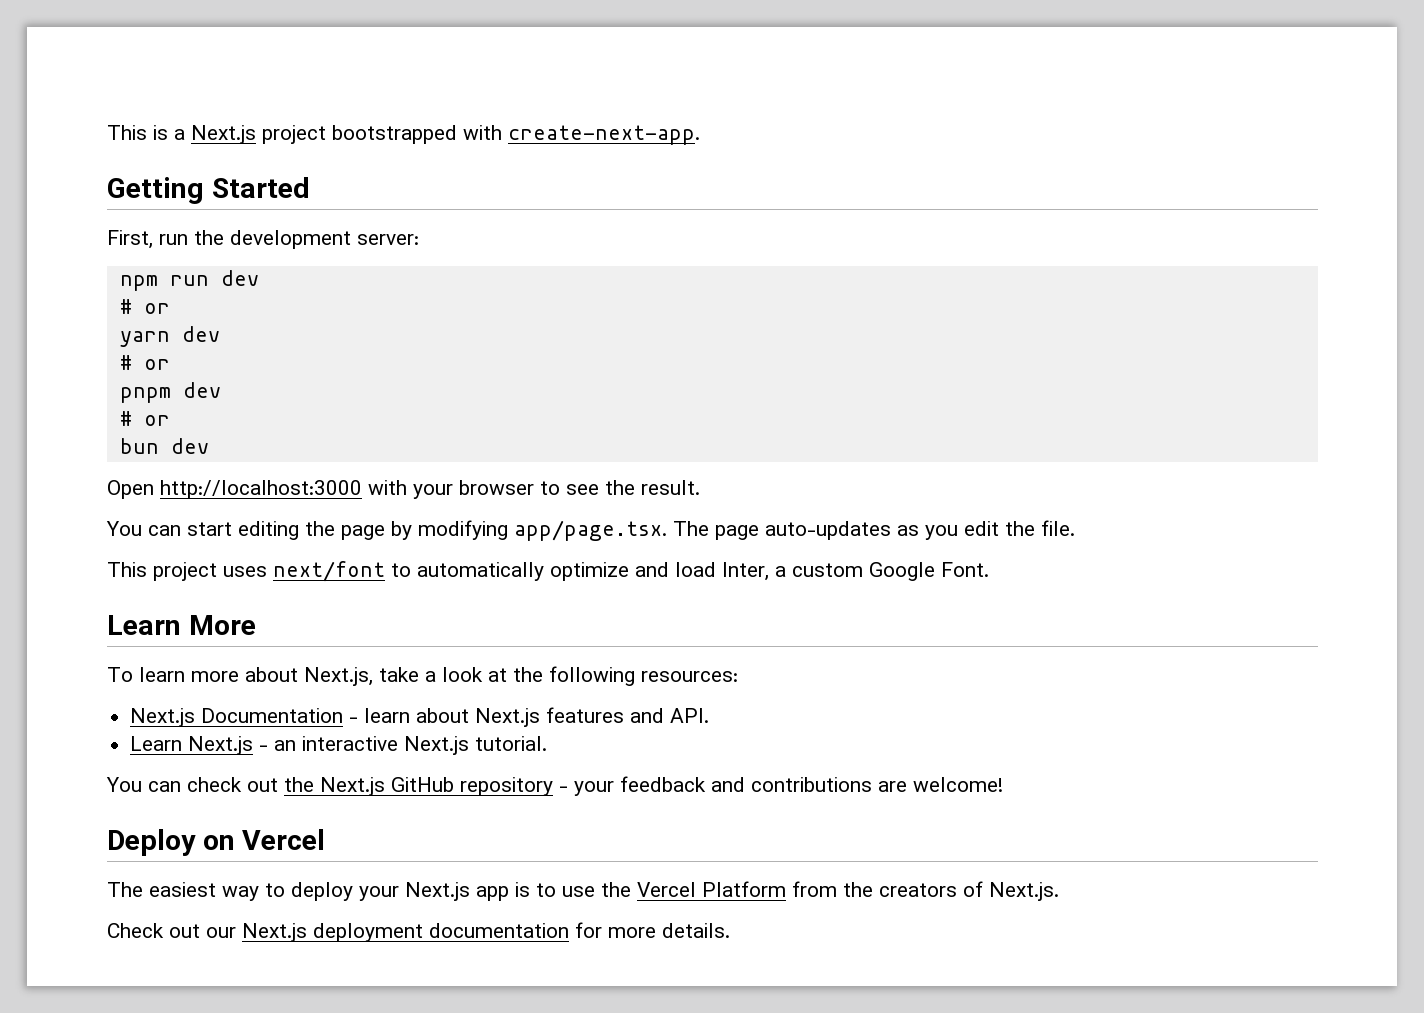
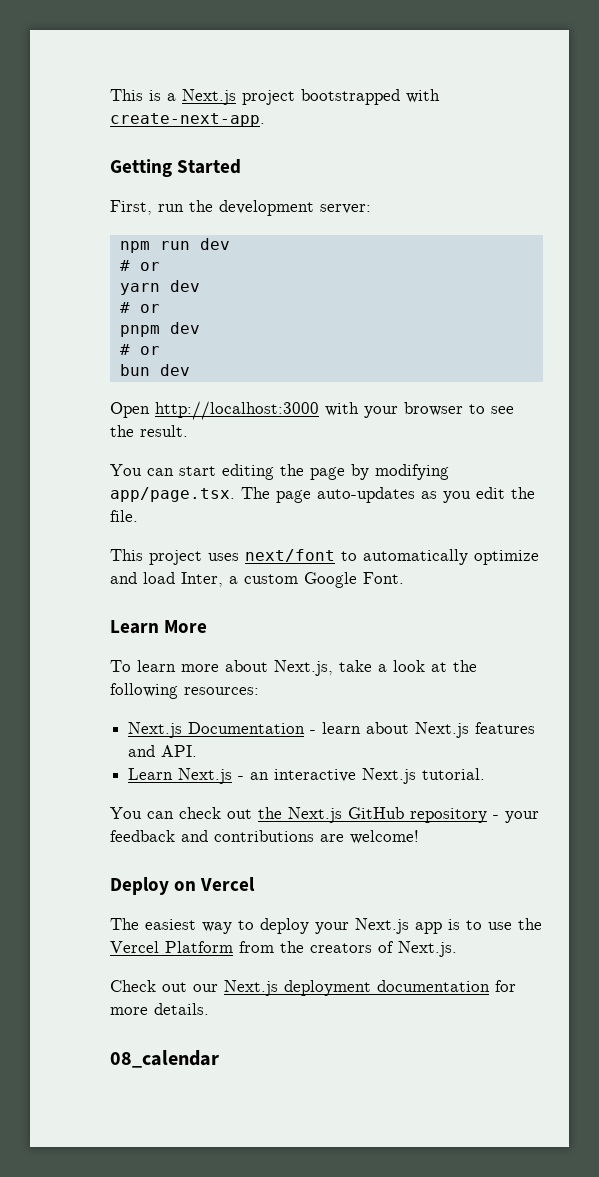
+ 08_calendar

